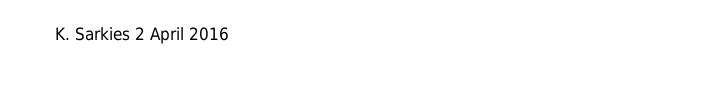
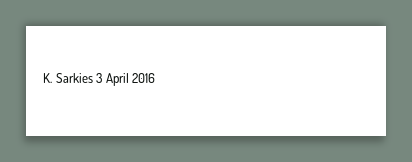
- K. Sarkies 2 April 2016
+ K. Sarkies 3 April 2016

